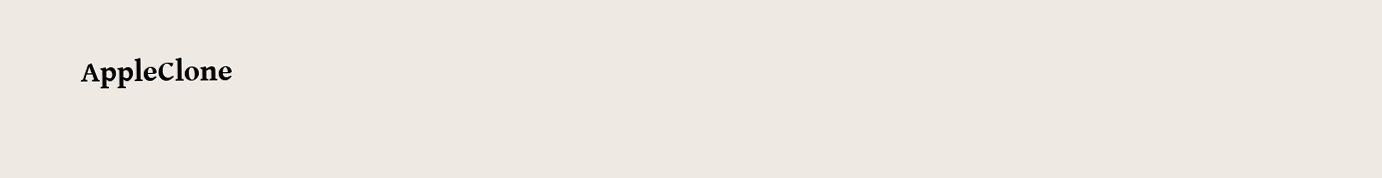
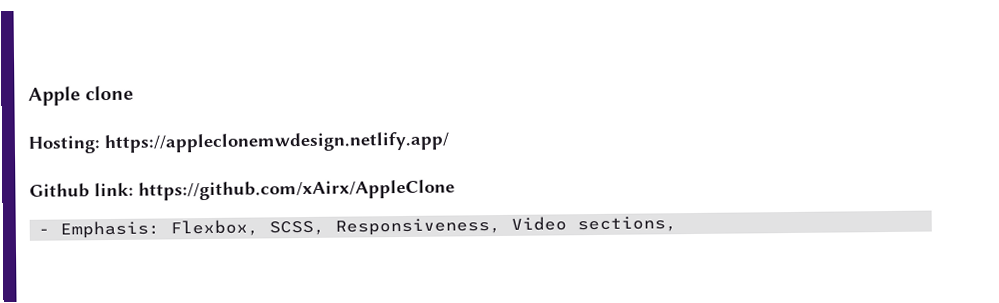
- AppleClone
+ Apple clone
+ Hosting: https://appleclonemwdesign.netlify.app/
+ Github link: https://github.com/xAirx/AppleClone
+ - Emphasis: Flexbox, SCSS, Responsiveness, Video sections,

